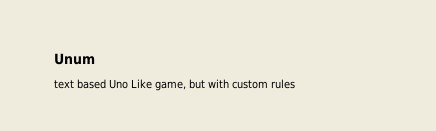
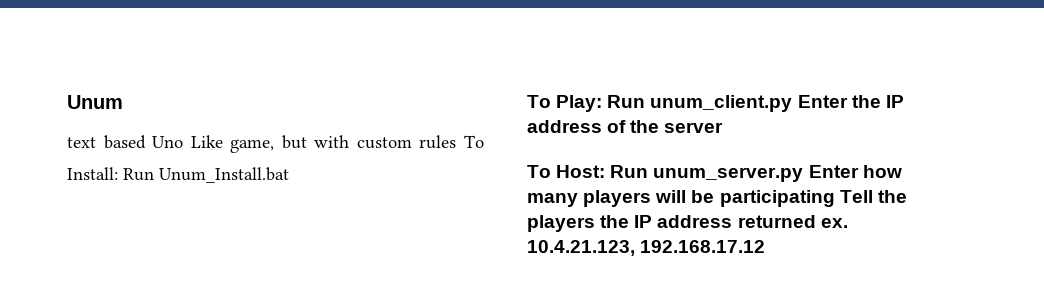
- text based Uno Like game, but with custom rules
+ text based Uno Like game, but with custom rules To Install: Run Unum_Install.bat
+ To Play: Run unum_client.py Enter the IP address of the server
+ To Host: Run unum_server.py Enter how many players will be participating Tell the players the IP address returned ex. 10.4.21.123, 192.168.17.12

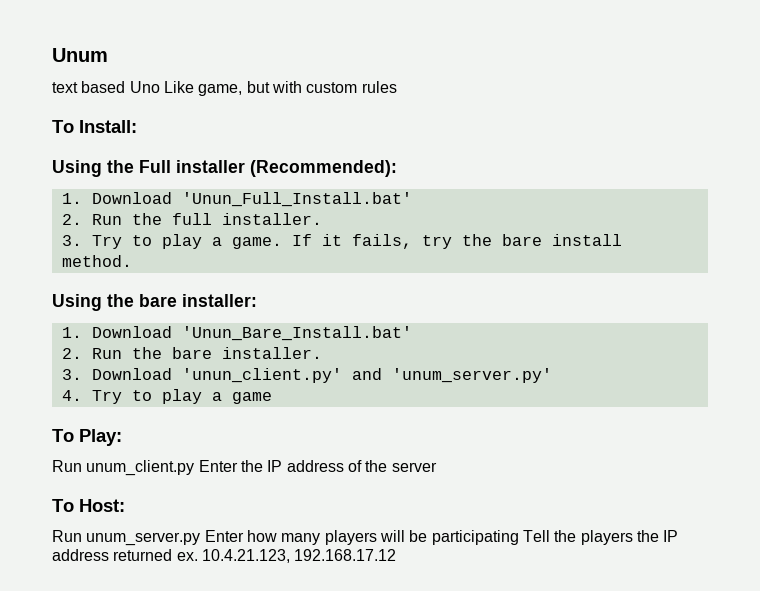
- text based Uno Like game, but with custom rules To Install: Run Unum_Install.bat
+ text based Uno Like game, but with custom rules
+ To Install:
+ Using the Full installer (Recommended):
+ 1. Download 'Unun_Full_Install.bat'
+ 2. Run the full installer.
+ 3. Try to play a game. If it fails, try the bare install method.
+ Using the bare installer:
+ 1. Download 'Unun_Bare_Install.bat'
+ 2. Run the bare installer.
+ 3. Download 'unun_client.py' and 'unum_server.py'
+ 4. Try to play a game
- To Play: Run unum_client.py Enter the IP address of the server
+ To Play:
+ Run unum_client.py Enter the IP address of the server
- To Host: Run unum_server.py Enter how many players will be participating Tell the players the IP address returned ex.
+ To Host:
+ Run unum_server.py Enter how many players will be participating Tell the players the IP address returned ex.

